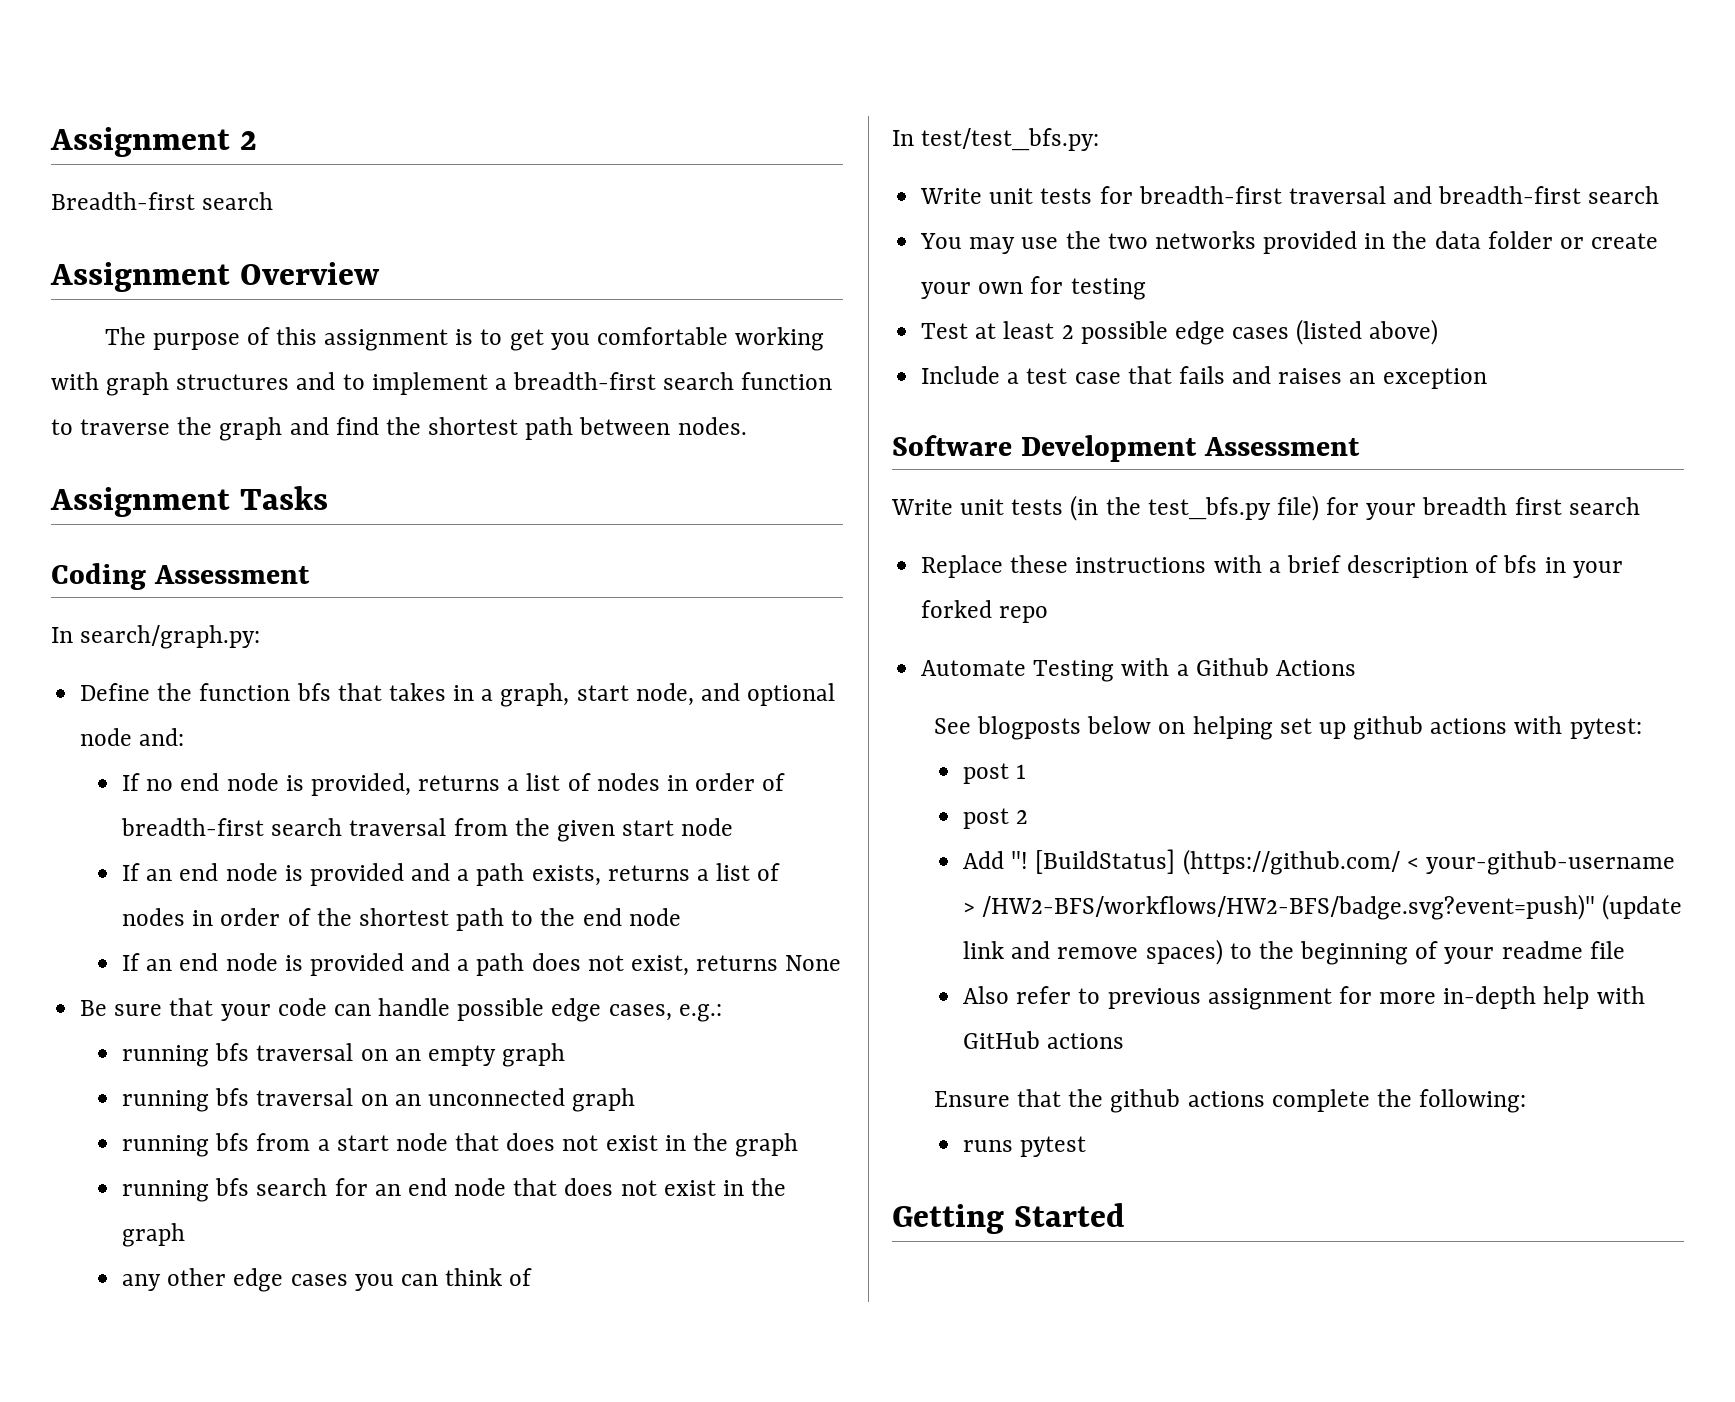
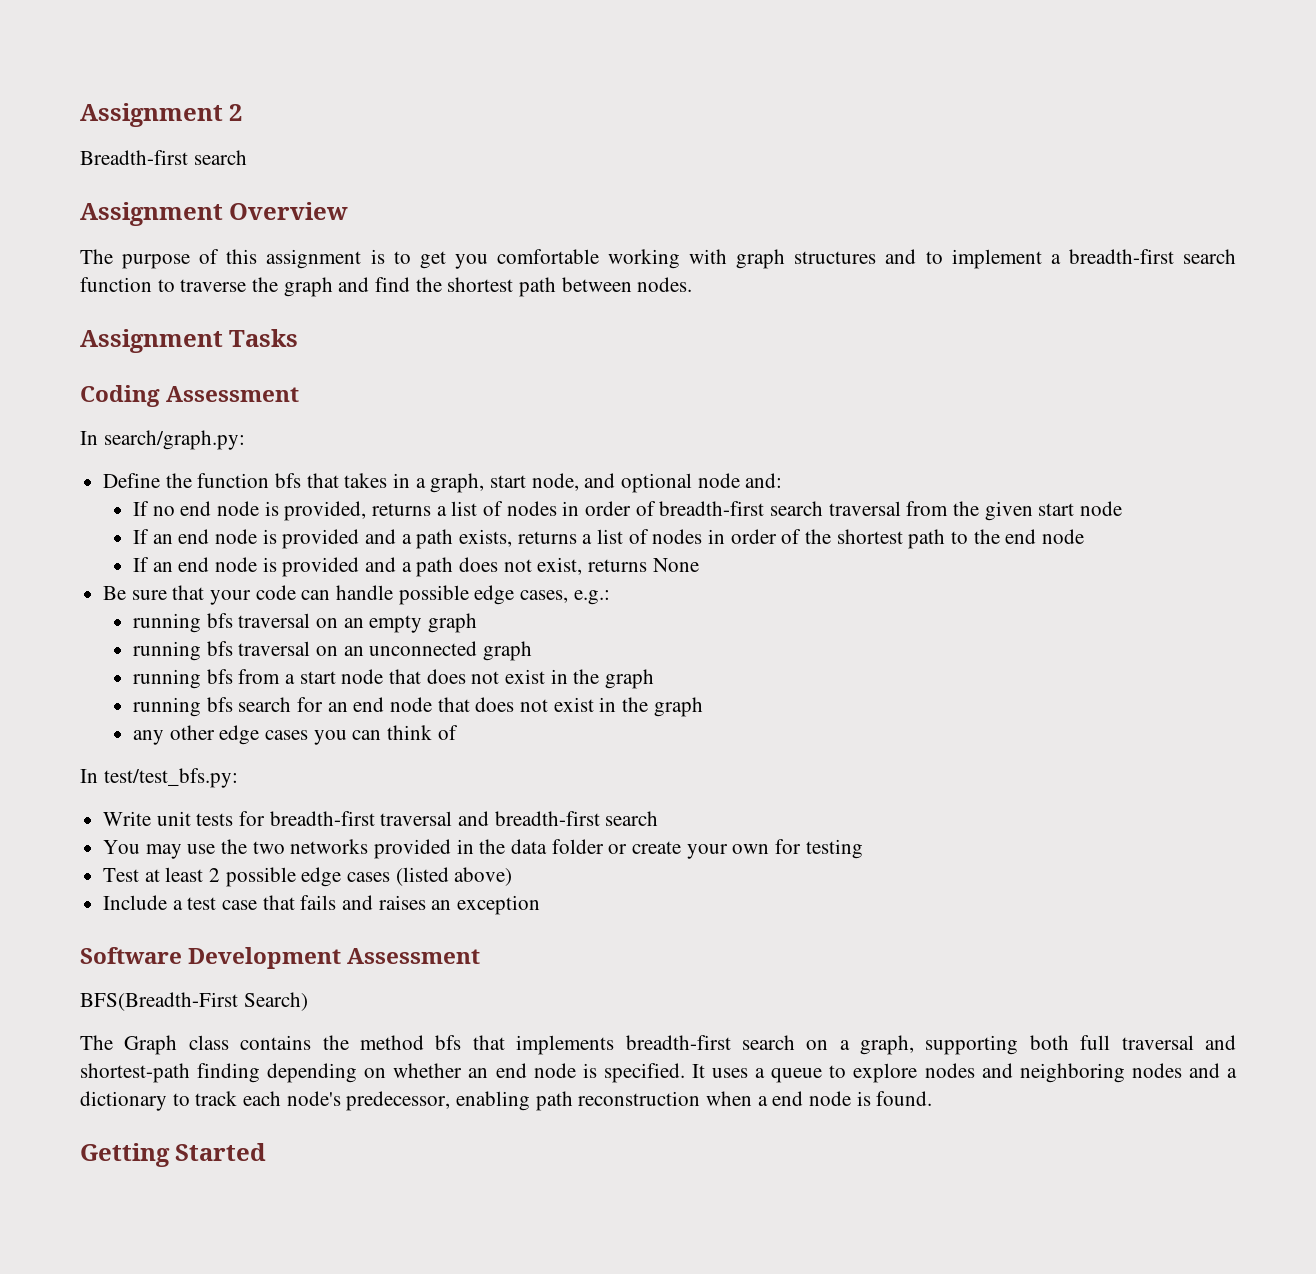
- Write unit tests (in the test_bfs.py file) for your breadth first search
- Replace these instructions with a brief description of bfs in your forked repo
- Automate Testing with a Github Actions
- See blogposts below on helping set up github actions with pytest:
- post 1
- post 2
- Add "! [BuildStatus] (https://github.com/ < your-github-username > /HW2-BFS/workflows/HW2-BFS/badge.svg?event=push)" (update link and remove spaces) to the beginning of your readme file
- Also refer to previous assignment for more in-depth help with GitHub actions
- Ensure that the github actions complete the following:
- runs pytest
+ BFS(Breadth-First Search)
+ The Graph class contains the method bfs that implements breadth-first search on a graph, supporting both full traversal and shortest-path finding depending on whether an end node is specified. It uses a queue to explore nodes and neighboring nodes and a dictionary to track each node's predecessor, enabling path reconstruction when a end node is found.

